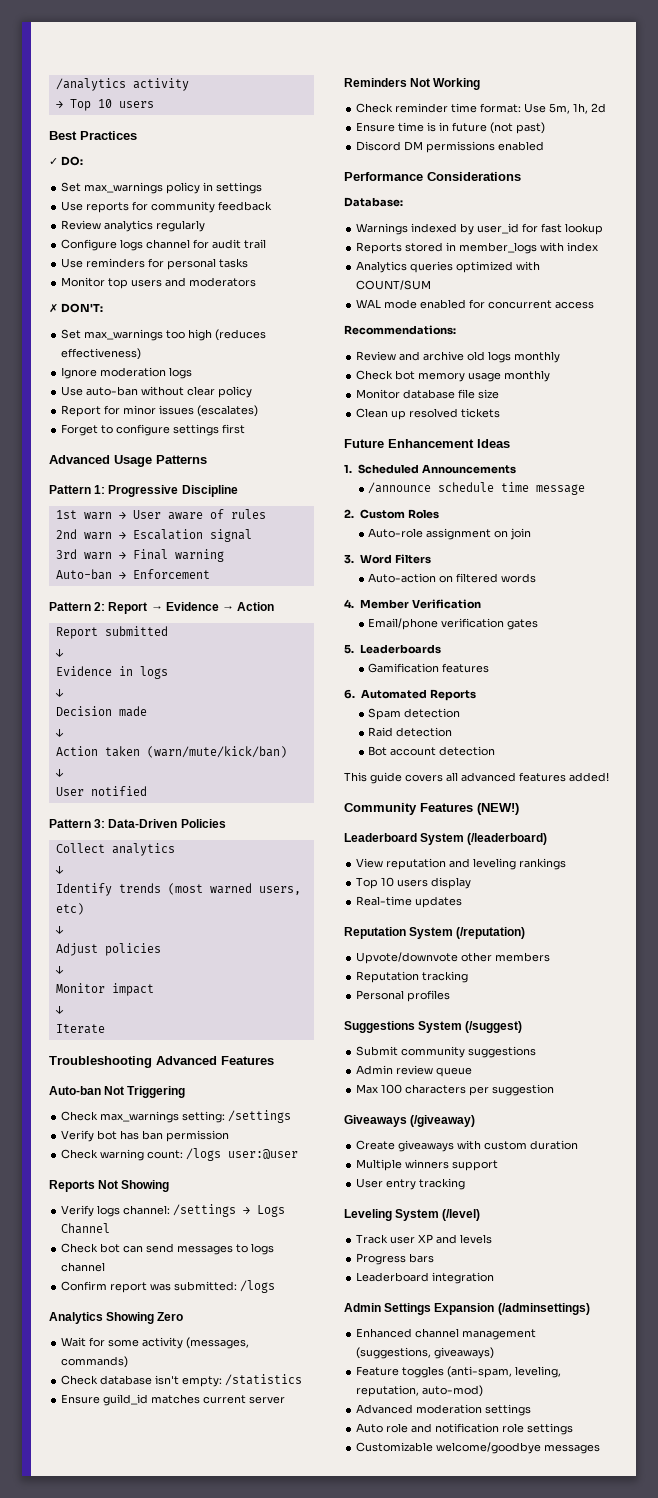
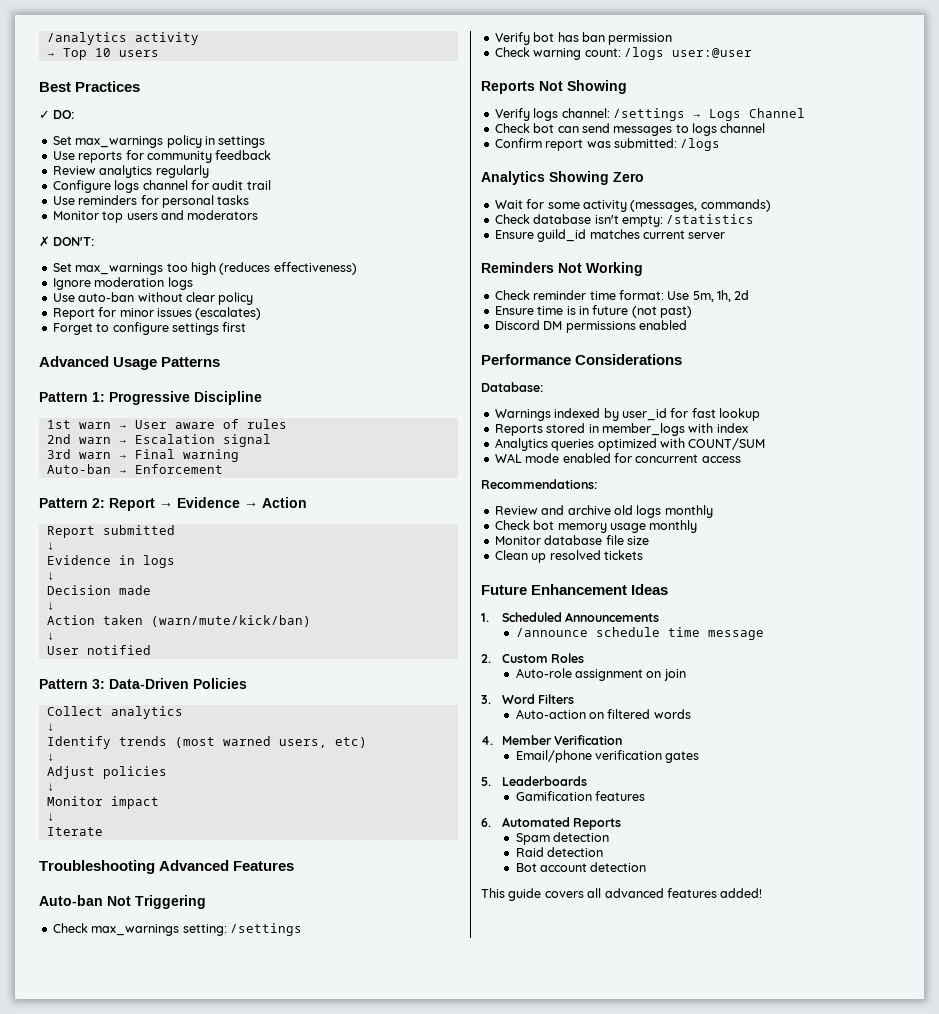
- Community Features (NEW!)
- Leaderboard System (/leaderboard)
- View reputation and leveling rankings
- Top 10 users display
- Real-time updates
- Reputation System (/reputation)
- Upvote/downvote other members
- Reputation tracking
- Personal profiles
- Suggestions System (/suggest)
- Submit community suggestions
- Admin review queue
- Max 100 characters per suggestion
- Giveaways (/giveaway)
- Create giveaways with custom duration
- Multiple winners support
- User entry tracking
- Leveling System (/level)
- Track user XP and levels
- Progress bars
- Leaderboard integration
- Admin Settings Expansion (/adminsettings)
- Enhanced channel management (suggestions, giveaways)
- Feature toggles (anti-spam, leveling, reputation, auto-mod)
- Advanced moderation settings
- Auto role and notification role settings
- Customizable welcome/goodbye messages

